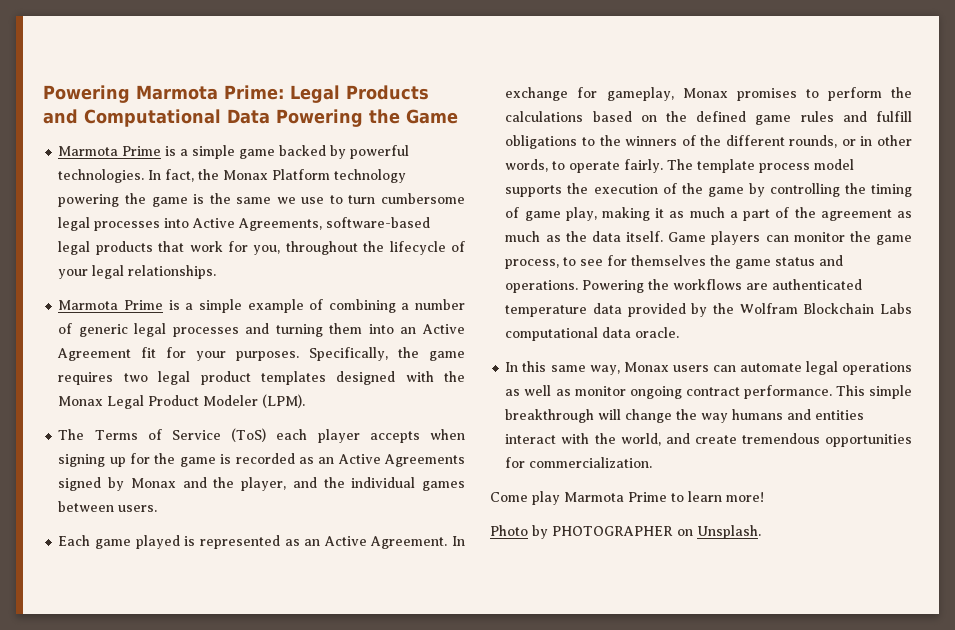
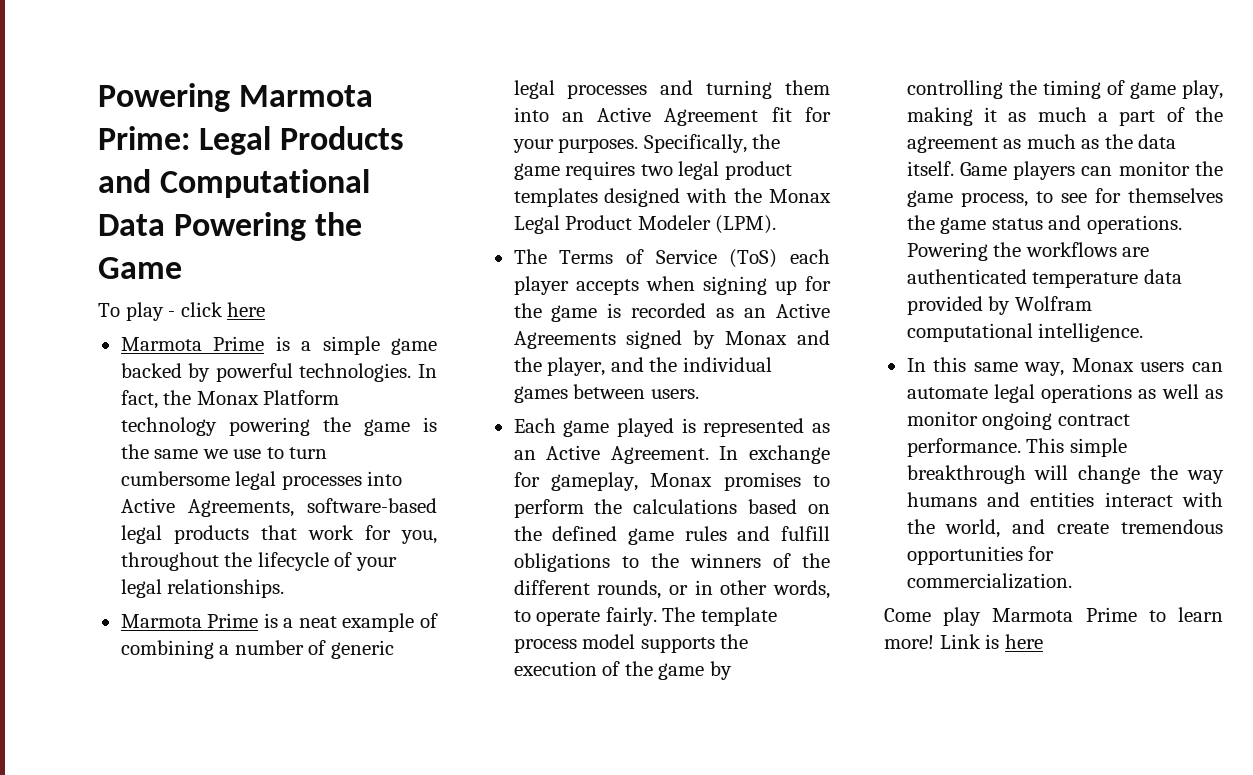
+ To play - click here
- Marmota Prime is a simple example of combining a number of generic legal processes and turning them into an Active Agreement fit for your purposes.
+ Marmota Prime is a neat example of combining a number of generic legal processes and turning them into an Active Agreement fit for your purposes.
- Powering the workflows are authenticated temperature data provided by the Wolfram Blockchain Labs computational data oracle.
+ Powering the workflows are authenticated temperature data provided by Wolfram computational intelligence.
- Come play Marmota Prime to learn more!
- Photo by PHOTOGRAPHER on Unsplash.
+ Come play Marmota Prime to learn more! Link is here

